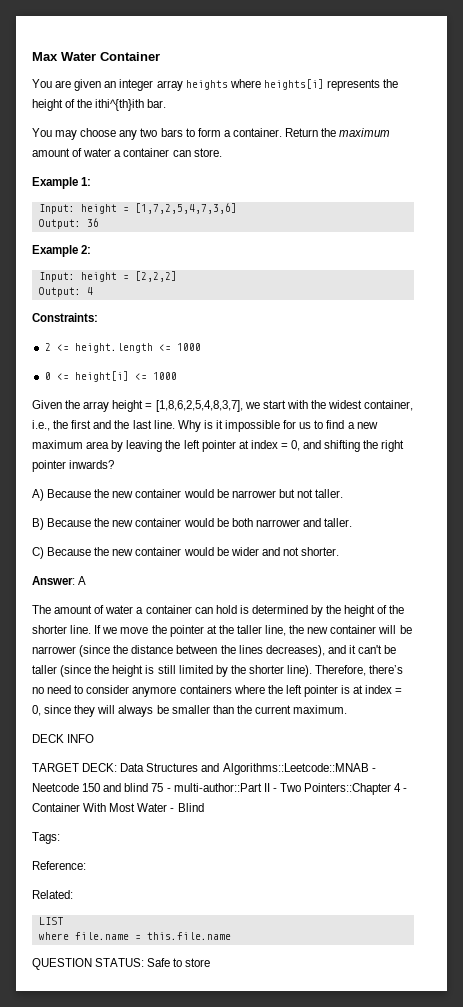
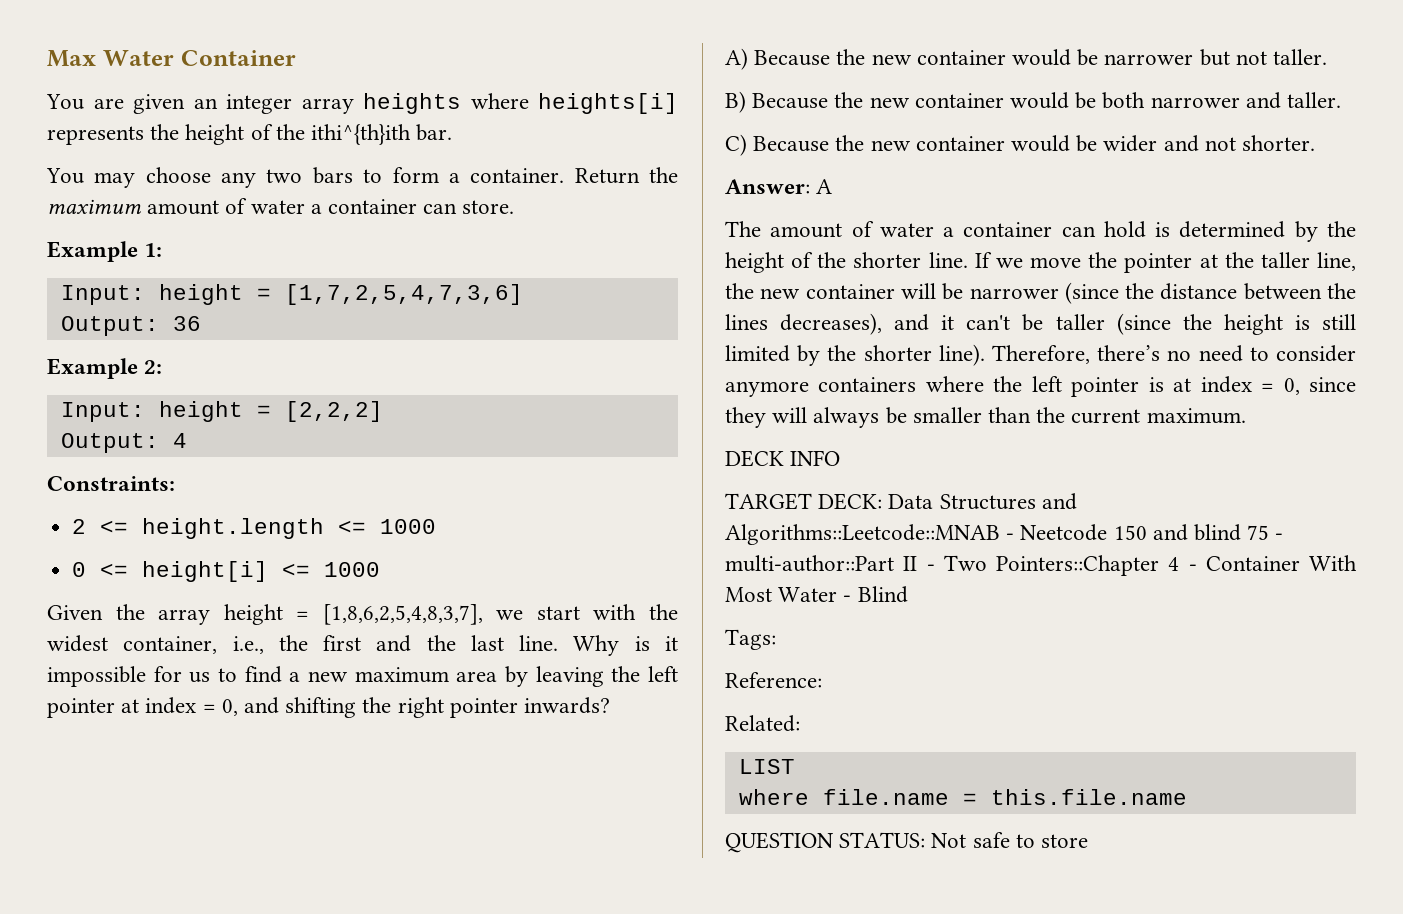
- QUESTION STATUS: Safe to store
+ QUESTION STATUS: Not safe to store

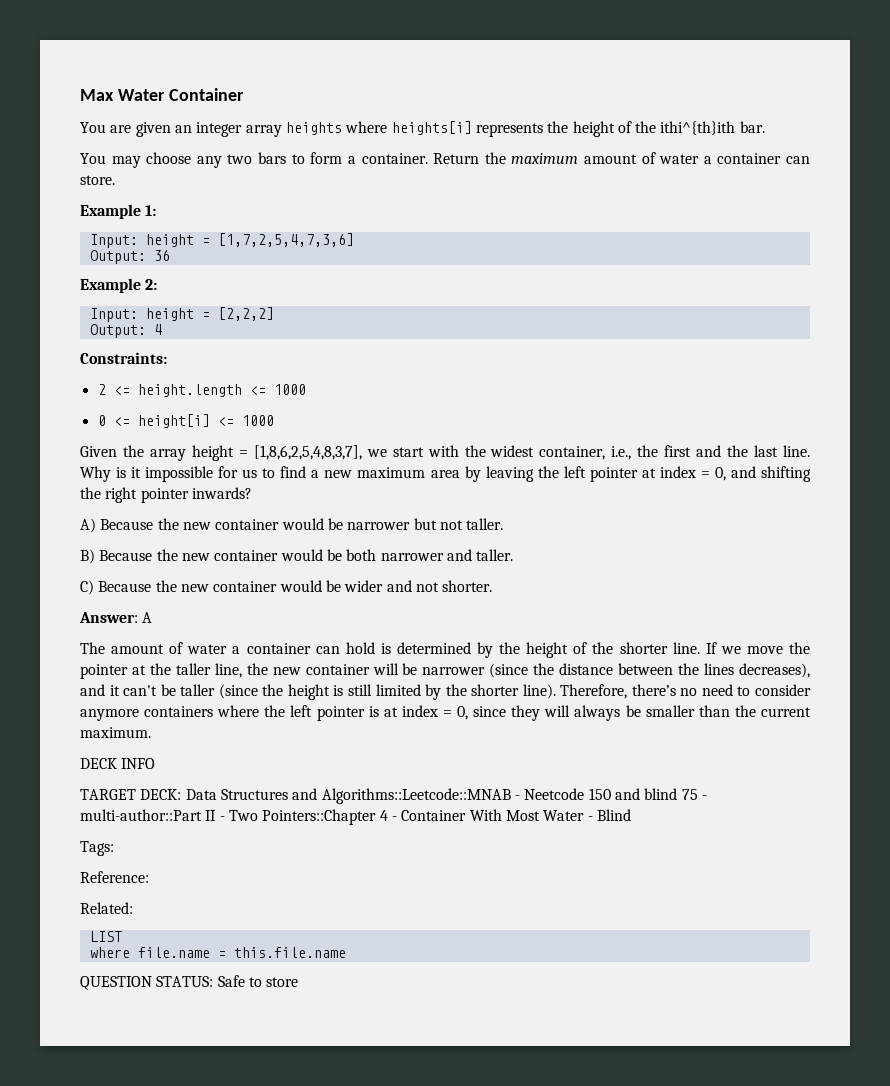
- QUESTION STATUS: Not safe to store
+ QUESTION STATUS: Safe to store

